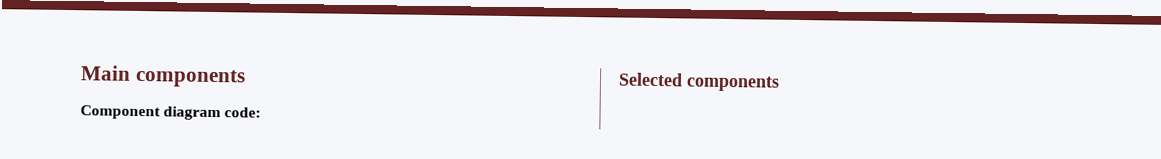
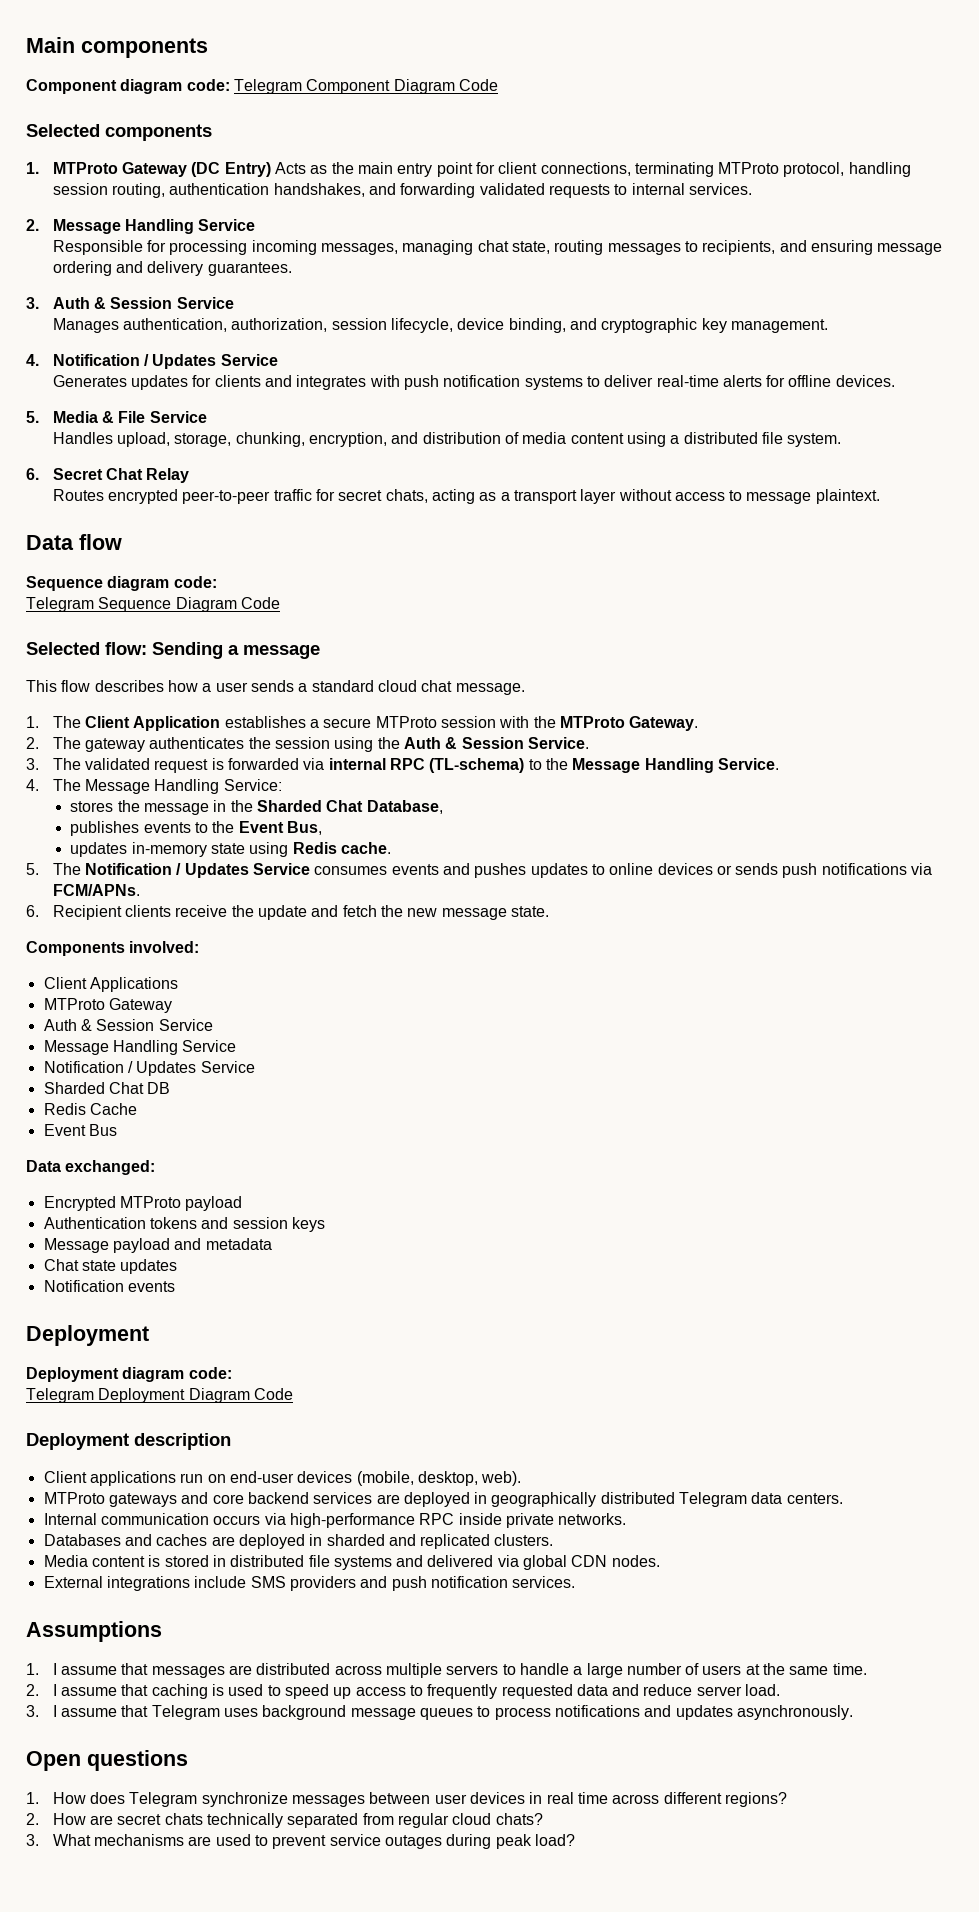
- Component diagram code:
+ Component diagram code: Telegram Component Diagram Code
  Selected components
+ 1. MTProto Gateway (DC Entry) Acts as the main entry point for client connections, terminating MTProto protocol, handling session routing, authentication handshakes, and forwarding validated requests to internal services.
+ 2. Message Handling Service
+ Responsible for processing incoming messages, managing chat state, routing messages to recipients, and ensuring message ordering and delivery guarantees.
+ 3. Auth & Session Service
+ Manages authentication, authorization, session lifecycle, device binding, and cryptographic key management.
+ 4. Notification / Updates Service
+ Generates updates for clients and integrates with push notification systems to deliver real-time alerts for offline devices.
+ 5. Media & File Service
+ Handles upload, storage, chunking, encryption, and distribution of media content using a distributed file system.
+ 6. Secret Chat Relay
+ Routes encrypted peer-to-peer traffic for secret chats, acting as a transport layer without access to message plaintext.
+ Data flow
+ Sequence diagram code:
+ Telegram Sequence Diagram Code
+ Selected flow: Sending a message
+ This flow describes how a user sends a standard cloud chat message.
+ 1. The Client Application establishes a secure MTProto session with the MTProto Gateway.
+ 2. The gateway authenticates the session using the Auth & Session Service.
+ 3. The validated request is forwarded via internal RPC (TL-schema) to the Message Handling Service.
+ 4. The Message Handling Service:
+ stores the message in the Sharded Chat Database,
+ publishes events to the Event Bus,
+ updates in-memory state using Redis cache.
+ 5. The Notification / Updates Service consumes events and pushes updates to online devices or sends push notifications via FCM/APNs.
+ 6. Recipient clients receive the update and fetch the new message state.
+ Components involved:
+ Client Applications
+ MTProto Gateway
+ Auth & Session Service
+ Message Handling Service
+ Notification / Updates Service
+ Sharded Chat DB
+ Redis Cache
+ Event Bus
+ Data exchanged:
+ Encrypted MTProto payload
+ Authentication tokens and session keys
+ Message payload and metadata
+ Chat state updates
+ Notification events
+ Deployment
+ Deployment diagram code:
+ Telegram Deployment Diagram Code
+ Deployment description
+ Client applications run on end-user devices (mobile, desktop, web).
+ MTProto gateways and core backend services are deployed in geographically distributed Telegram data centers.
+ Internal communication occurs via high-performance RPC inside private networks.
+ Databases and caches are deployed in sharded and replicated clusters.
+ Media content is stored in distributed file systems and delivered via global CDN nodes.
+ External integrations include SMS providers and push notification services.
+ Assumptions
+ 1. I assume that messages are distributed across multiple servers to handle a large number of users at the same time.
+ 2. I assume that caching is used to speed up access to frequently requested data and reduce server load.
+ 3. I assume that Telegram uses background message queues to process notifications and updates asynchronously.
+ Open questions
+ 1. How does Telegram synchronize messages between user devices in real time across different regions?
+ 2. How are secret chats technically separated from regular cloud chats?
+ 3. What mechanisms are used to prevent service outages during peak load?

